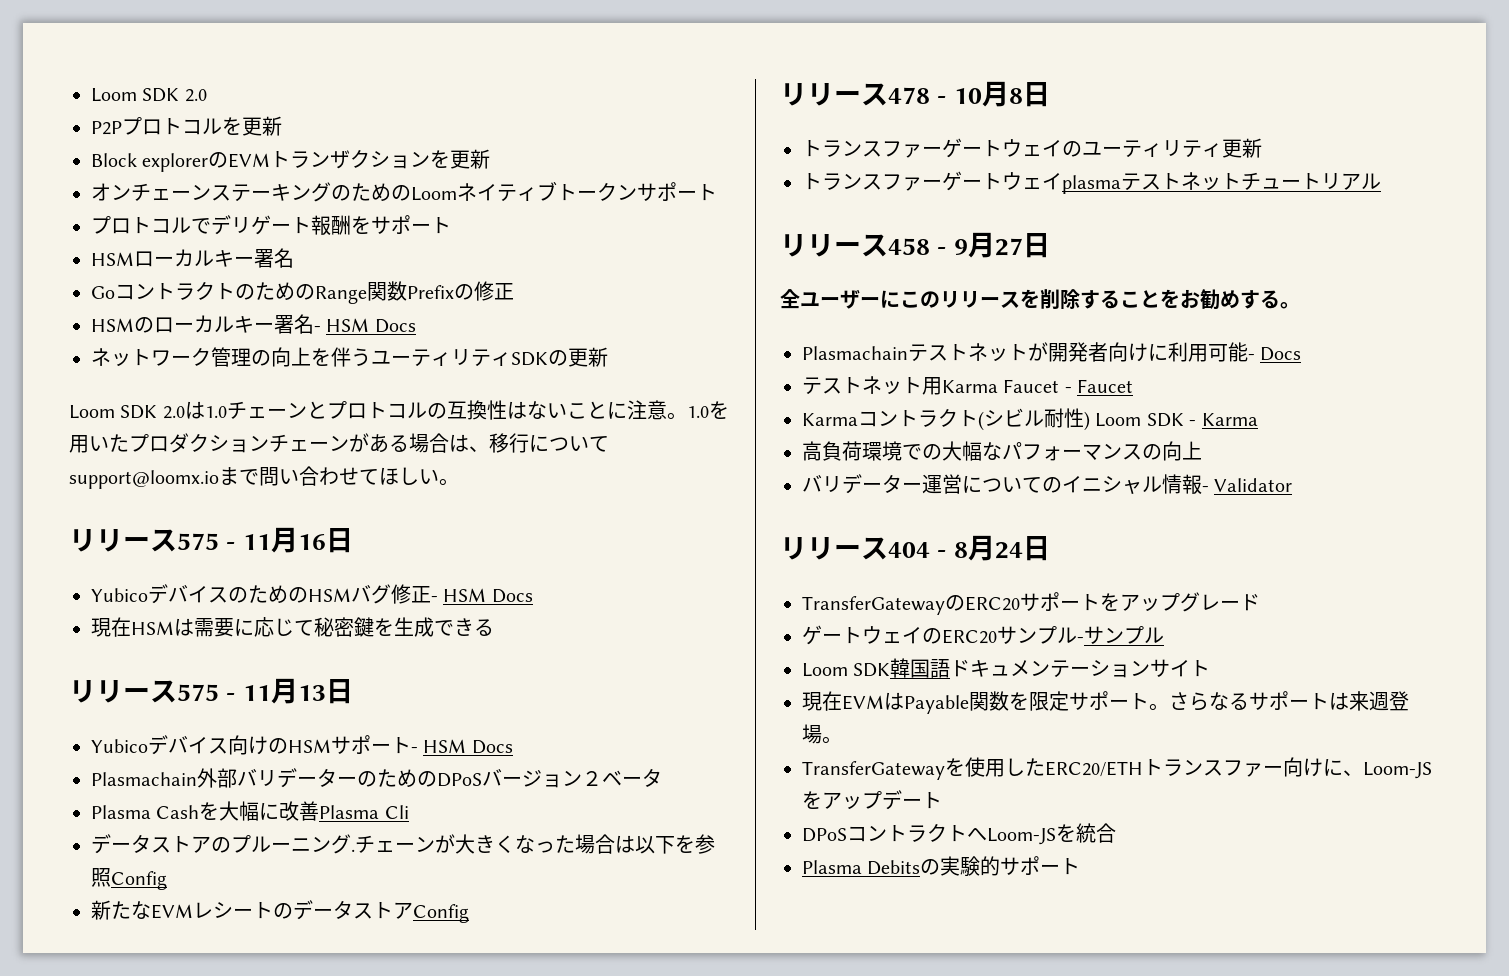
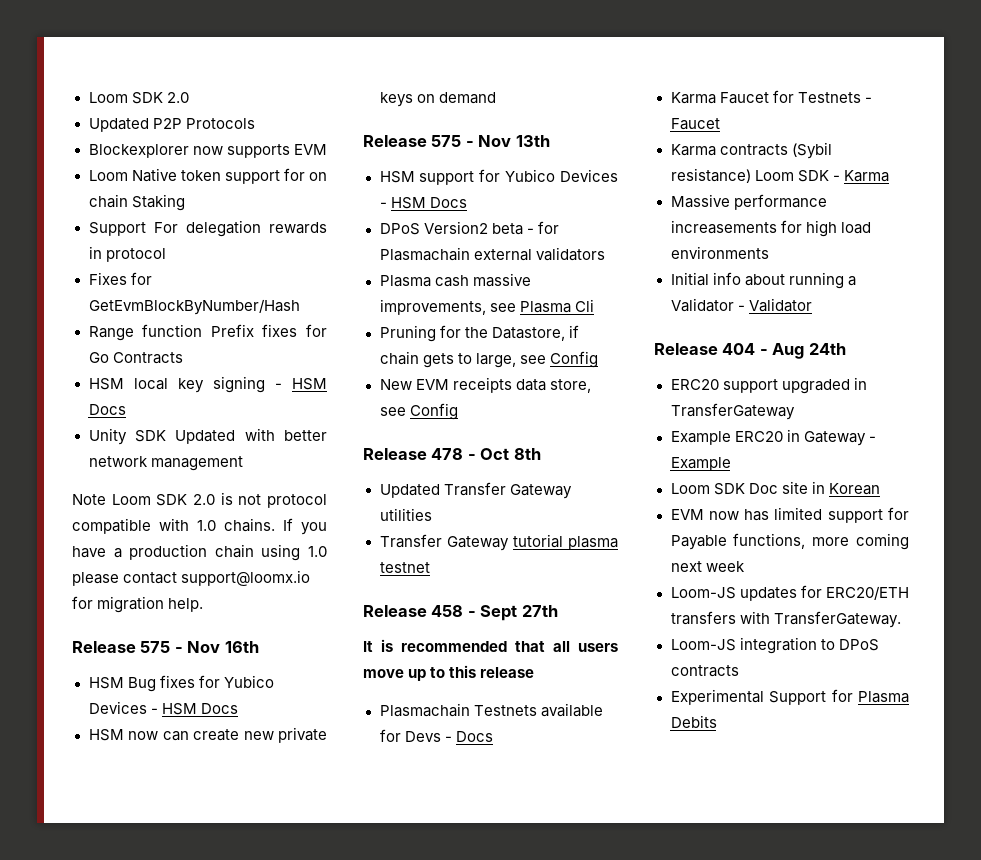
- P2Pプロトコルを更新
- Block explorerのEVMトランザクションを更新
- オンチェーンステーキングのためのLoomネイティブトークンサポート
- プロトコルでデリゲート報酬をサポート
- HSMローカルキー署名
- GoコントラクトのためのRange関数Prefixの修正
- HSMのローカルキー署名- HSM Docs
- ネットワーク管理の向上を伴うユーティリティSDKの更新
- Loom SDK 2.0は1.0チェーンとプロトコルの互換性はないことに注意。1.0を用いたプロダクションチェーンがある場合は、移行についてsupport@loomx.ioまで問い合わせてほしい。
- リリース575 - 11月16日
- YubicoデバイスのためのHSMバグ修正- HSM Docs
- 現在HSMは需要に応じて秘密鍵を生成できる
- リリース575 - 11月13日
- Yubicoデバイス向けのHSMサポート- HSM Docs
- Plasmachain外部バリデーターのためのDPoSバージョン２ベータ
- Plasma Cashを大幅に改善Plasma Cli
- データストアのプルーニング.チェーンが大きくなった場合は以下を参照Config
- 新たなEVMレシートのデータストアConfig
- リリース478 - 10月8日
- トランスファーゲートウェイのユーティリティ更新
- トランスファーゲートウェイplasmaテストネットチュートリアル
- リリース458 - 9月27日
- 全ユーザーにこのリリースを削除することをお勧めする。
- Plasmachainテストネットが開発者向けに利用可能- Docs
- テストネット用Karma Faucet - Faucet
- Karmaコントラクト(シビル耐性) Loom SDK - Karma
- 高負荷環境での大幅なパフォーマンスの向上
- バリデーター運営についてのイニシャル情報- Validator
- リリース404 - 8月24日
- TransferGatewayのERC20サポートをアップグレード
- ゲートウェイのERC20サンプル-サンプル
- Loom SDK韓国語ドキュメンテーションサイト
- 現在EVMはPayable関数を限定サポート。さらなるサポートは来週登場。
- TransferGatewayを使用したERC20/ETHトランスファー向けに、Loom-JSをアップデート
- DPoSコントラクトへLoom-JSを統合
- Plasma Debitsの実験的サポート
+ Updated P2P Protocols
+ Blockexplorer now supports EVM
+ Loom Native token support for on chain Staking
+ Support For delegation rewards in protocol
+ Fixes for GetEvmBlockByNumber/Hash
+ Range function Prefix fixes for Go Contracts
+ HSM local key signing - HSM Docs
+ Unity SDK Updated with better network management
+ Note Loom SDK 2.0 is not protocol compatible with 1.0 chains. If you have a production chain using 1.0 please contact support@loomx.io for migration help.
+ Release 575 - Nov 16th
+ HSM Bug fixes for Yubico Devices - HSM Docs
+ HSM now can create new private keys on demand
+ Release 575 - Nov 13th
+ HSM support for Yubico Devices - HSM Docs
+ DPoS Version2 beta - for Plasmachain external validators
+ Plasma cash massive improvements, see Plasma Cli
+ Pruning for the Datastore, if chain gets to large, see Config
+ New EVM receipts data store, see Config
+ Release 478 - Oct 8th
+ Updated Transfer Gateway utilities
+ Transfer Gateway tutorial plasma testnet
+ Release 458 - Sept 27th
+ It is recommended that all users move up to this release
+ Plasmachain Testnets available for Devs - Docs
+ Karma Faucet for Testnets - Faucet
+ Karma contracts (Sybil resistance) Loom SDK - Karma
+ Massive performance increasements for high load environments
+ Initial info about running a Validator - Validator
+ Release 404 - Aug 24th
+ ERC20 support upgraded in TransferGateway
+ Example ERC20 in Gateway - Example
+ Loom SDK Doc site in Korean
+ EVM now has limited support for Payable functions, more coming next week
+ Loom-JS updates for ERC20/ETH transfers with TransferGateway.
+ Loom-JS integration to DPoS contracts
+ Experimental Support for Plasma Debits

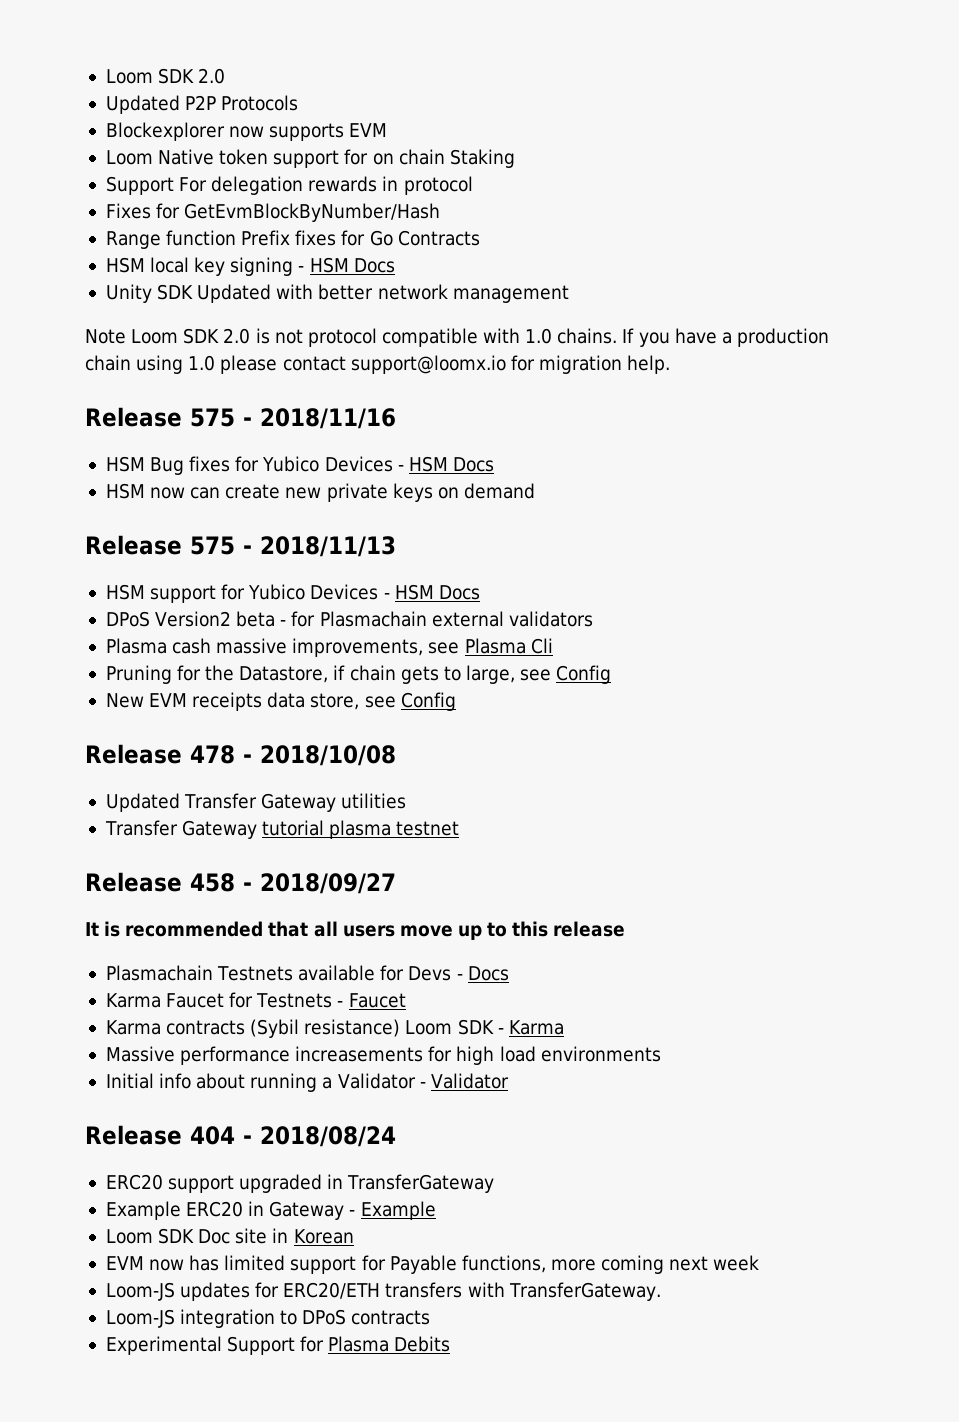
- Release 575 - Nov 16th
+ Release 575 - 2018/11/16
- Release 575 - Nov 13th
+ Release 575 - 2018/11/13
- Release 478 - Oct 8th
+ Release 478 - 2018/10/08
- Release 458 - Sept 27th
+ Release 458 - 2018/09/27
- Release 404 - Aug 24th
+ Release 404 - 2018/08/24

